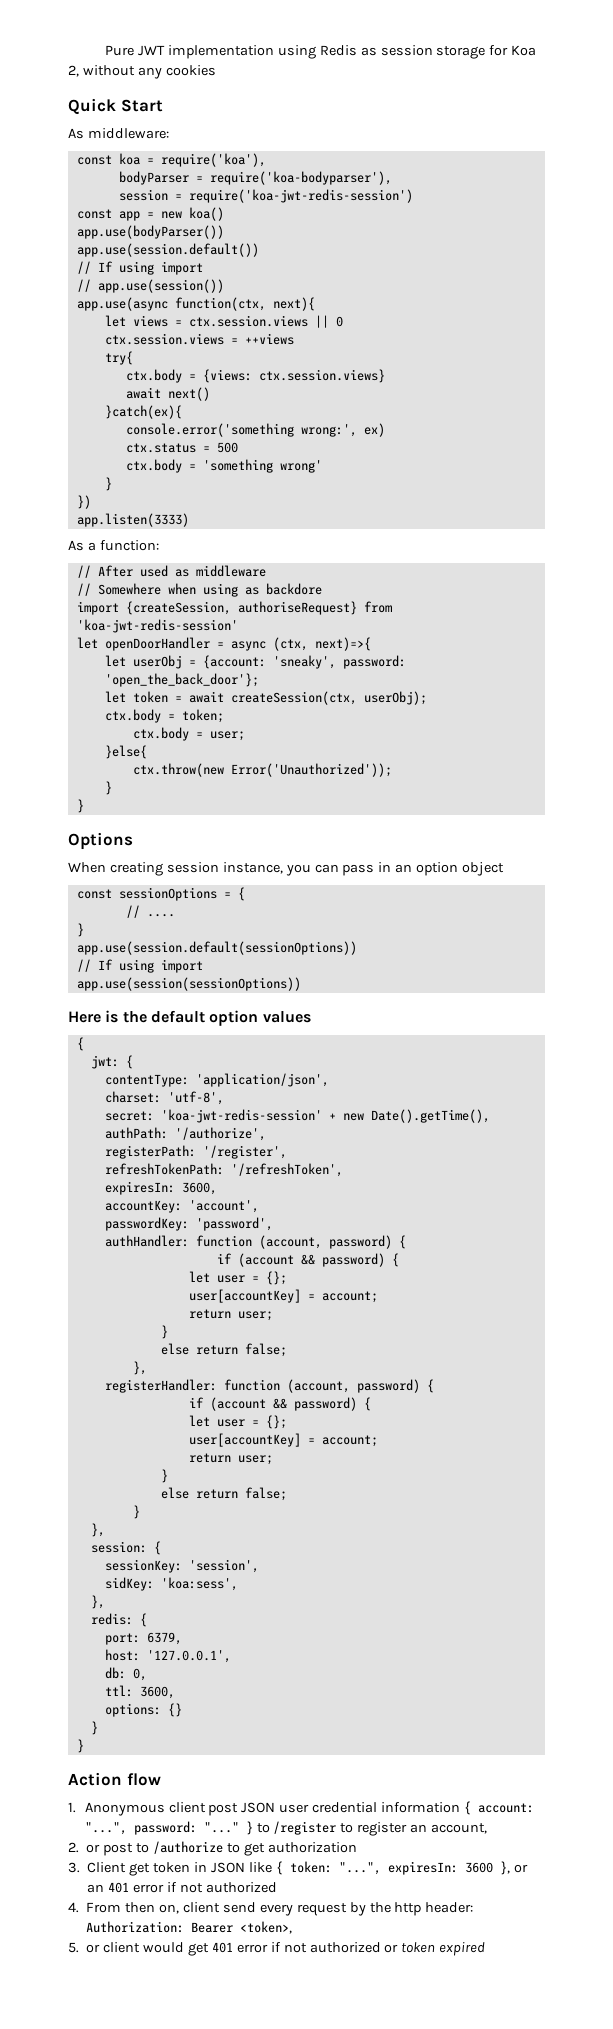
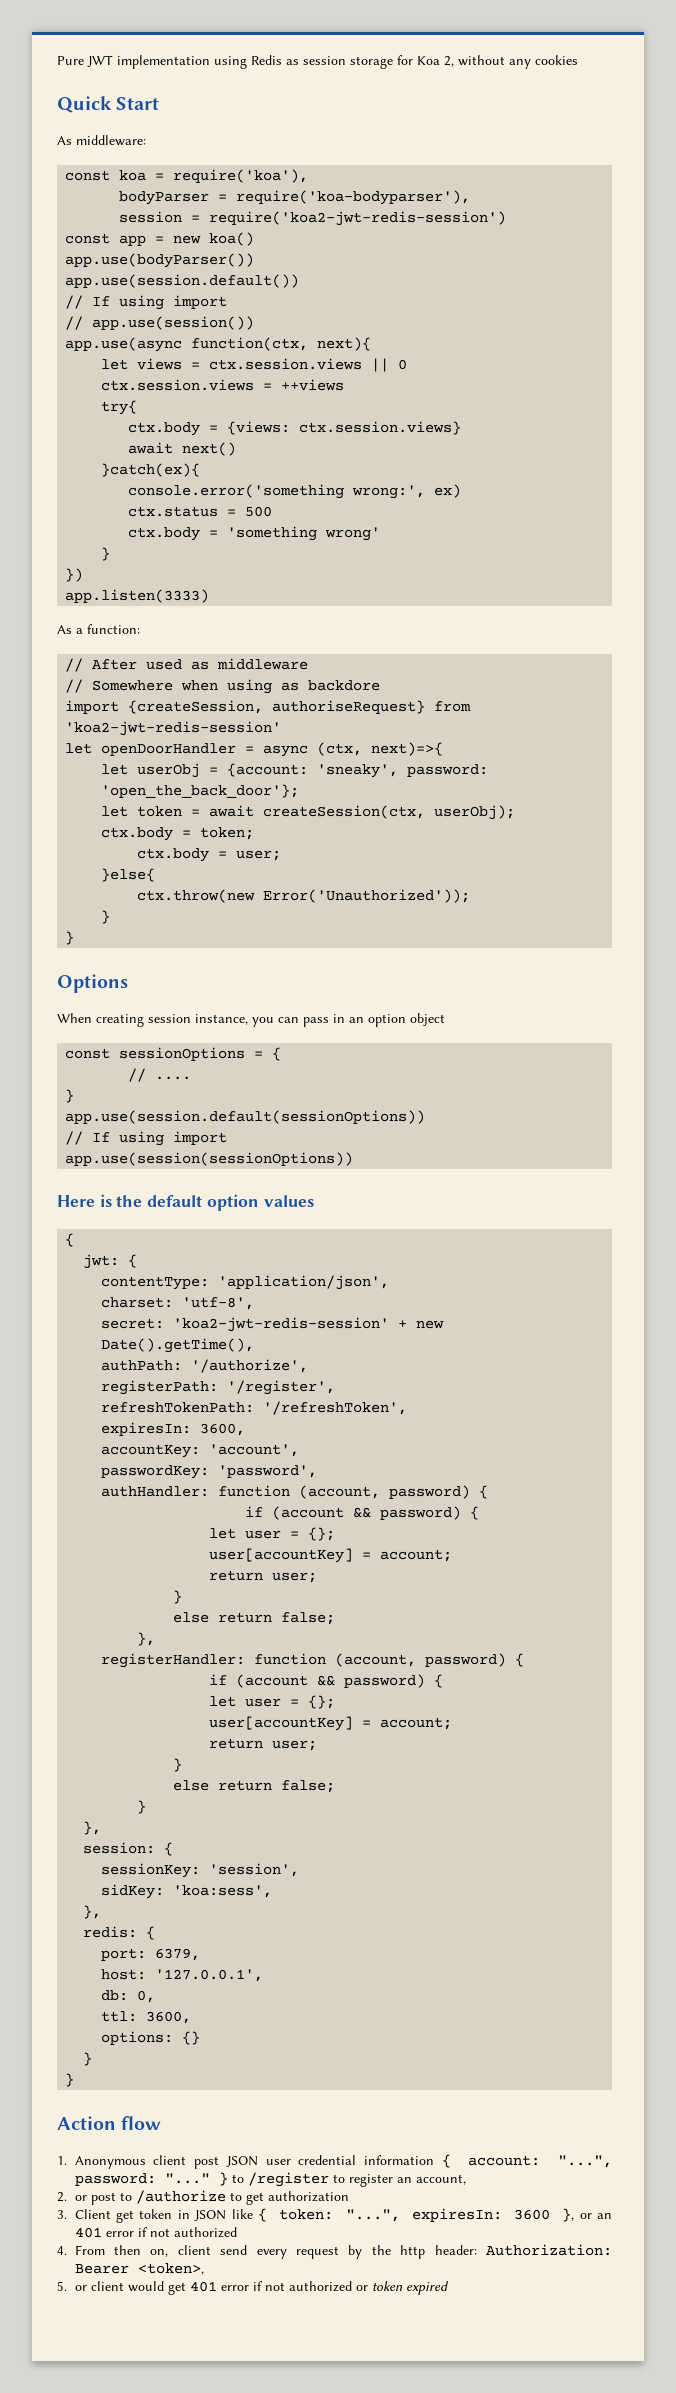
- session = require('koa-jwt-redis-session')
+ session = require('koa2-jwt-redis-session')
- import {createSession, authoriseRequest} from 'koa-jwt-redis-session'
+ import {createSession, authoriseRequest} from 'koa2-jwt-redis-session'
- secret: 'koa-jwt-redis-session' + new Date().getTime(),
+ secret: 'koa2-jwt-redis-session' + new Date().getTime(),

